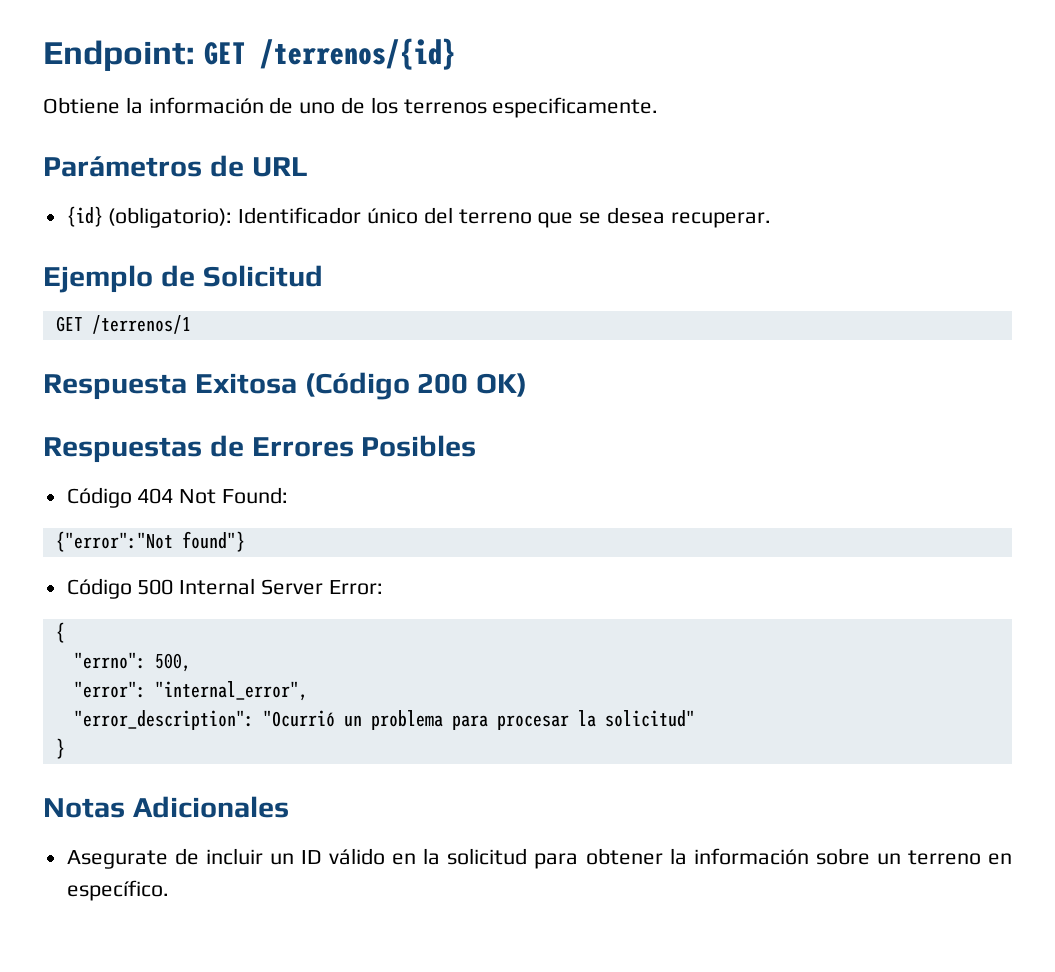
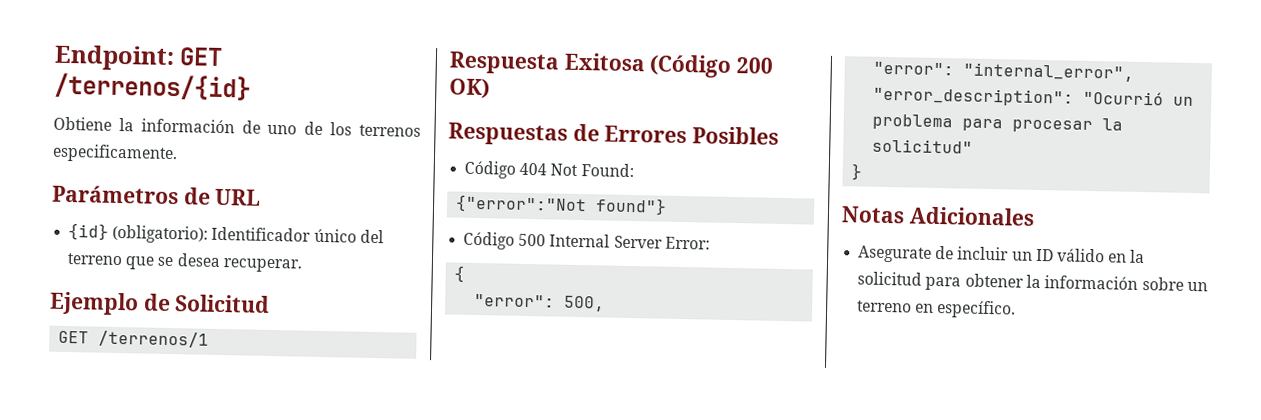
- "errno": 500,
+ "error": 500,

